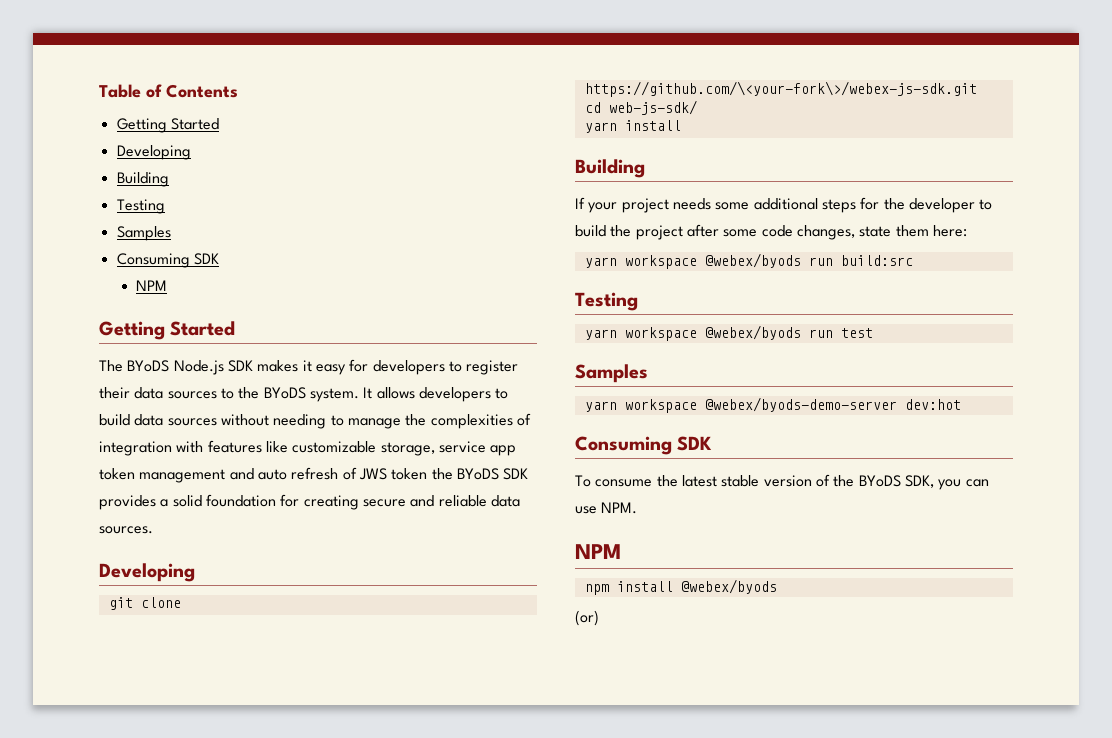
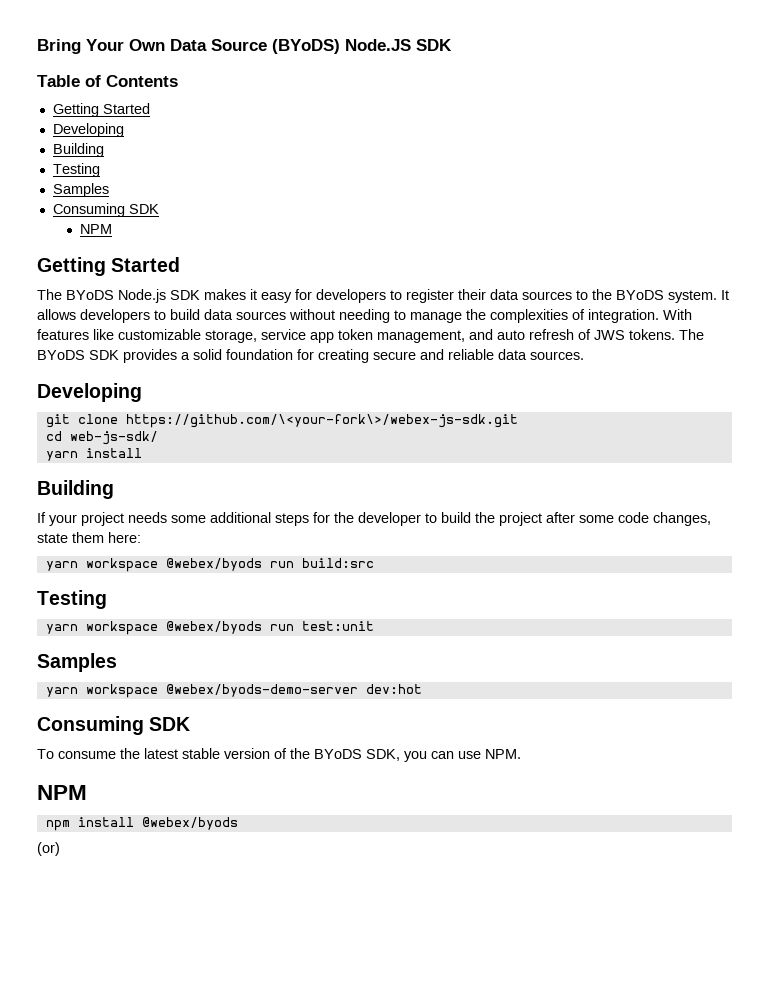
+ Bring Your Own Data Source (BYoDS) Node.JS SDK
- It allows developers to build data sources without needing to manage the complexities of integration with features like customizable storage, service app token management and auto refresh of JWS token the BYoDS SDK provides a solid foundation for creating secure and reliable data sources.
+ It allows developers to build data sources without needing to manage the complexities of integration. With features like customizable storage, service app token management, and auto refresh of JWS tokens. The BYoDS SDK provides a solid foundation for creating secure and reliable data sources.
- yarn workspace @webex/byods run test
+ yarn workspace @webex/byods run test:unit

